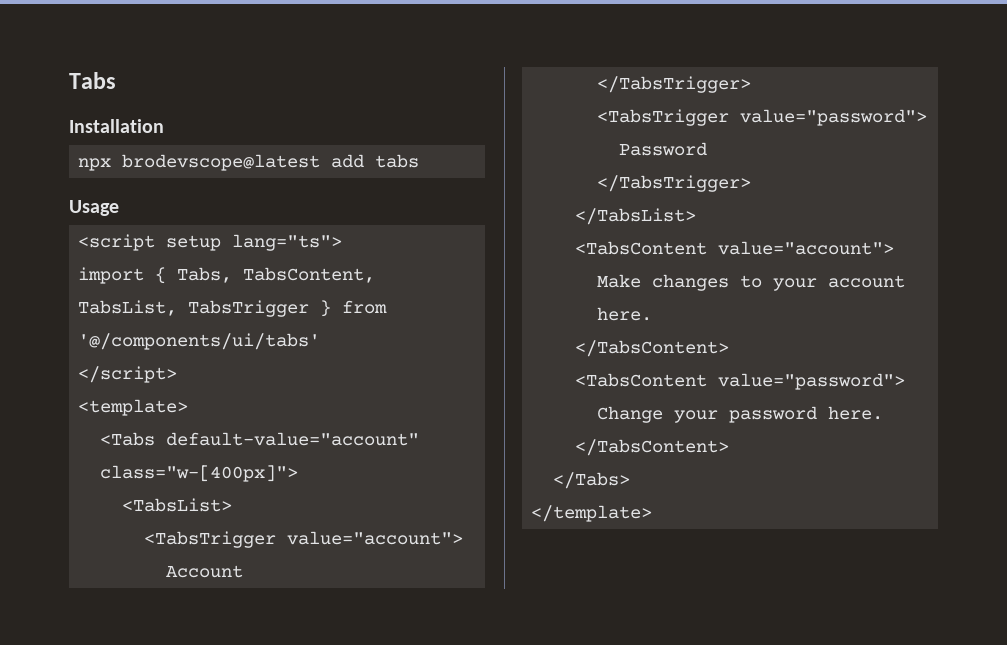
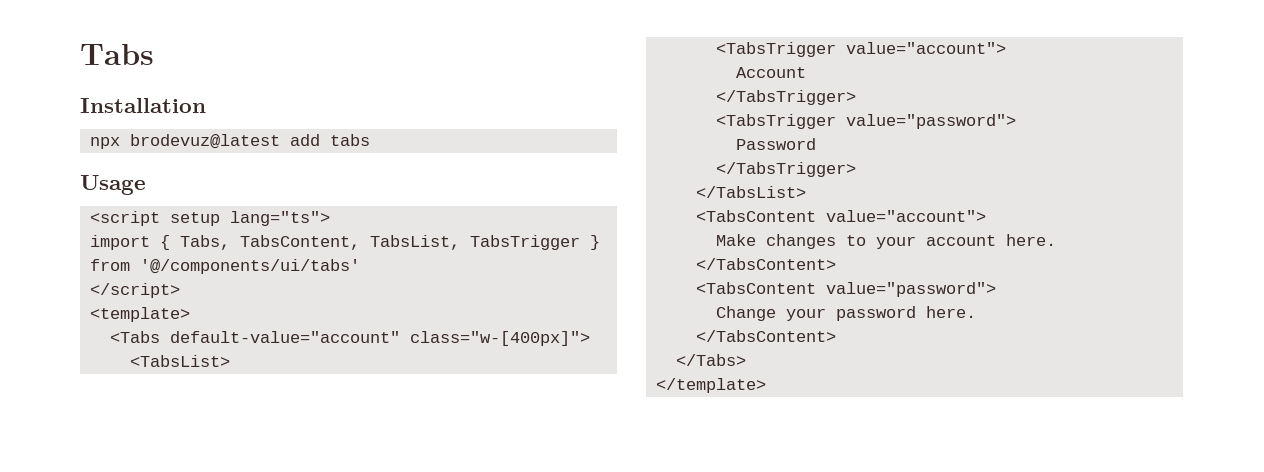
- npx brodevscope@latest add tabs
+ npx brodevuz@latest add tabs

